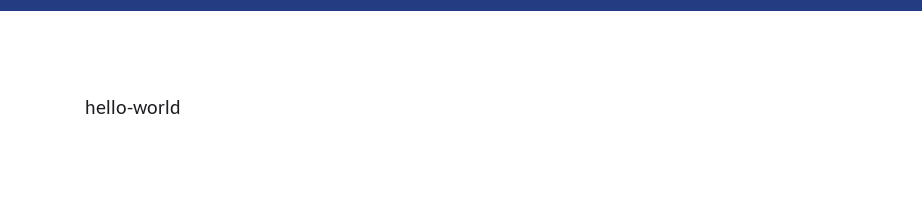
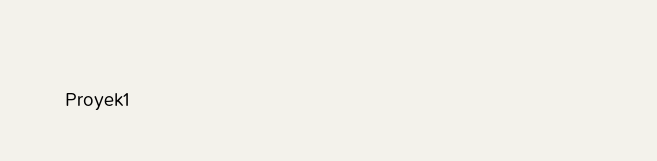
- hello-world
+ Proyek1

